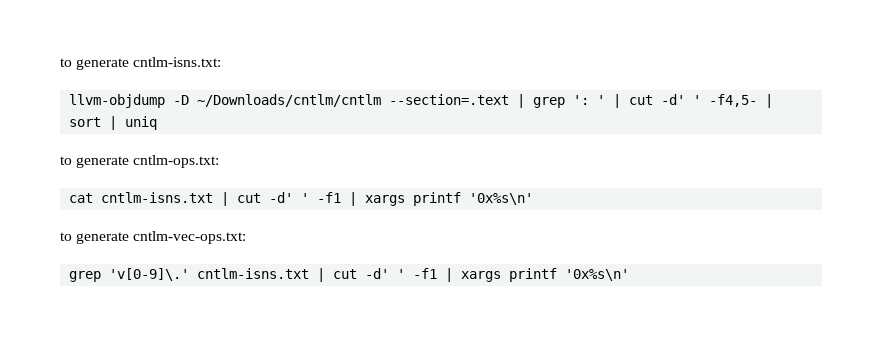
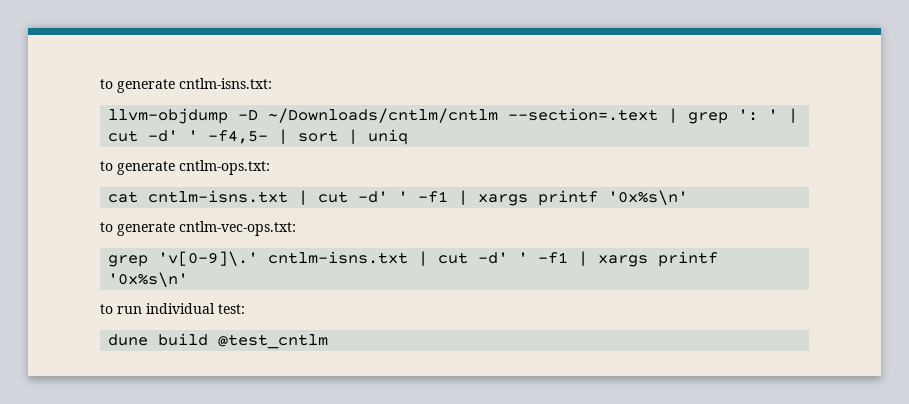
+ to run individual test:
+ dune build @test_cntlm

